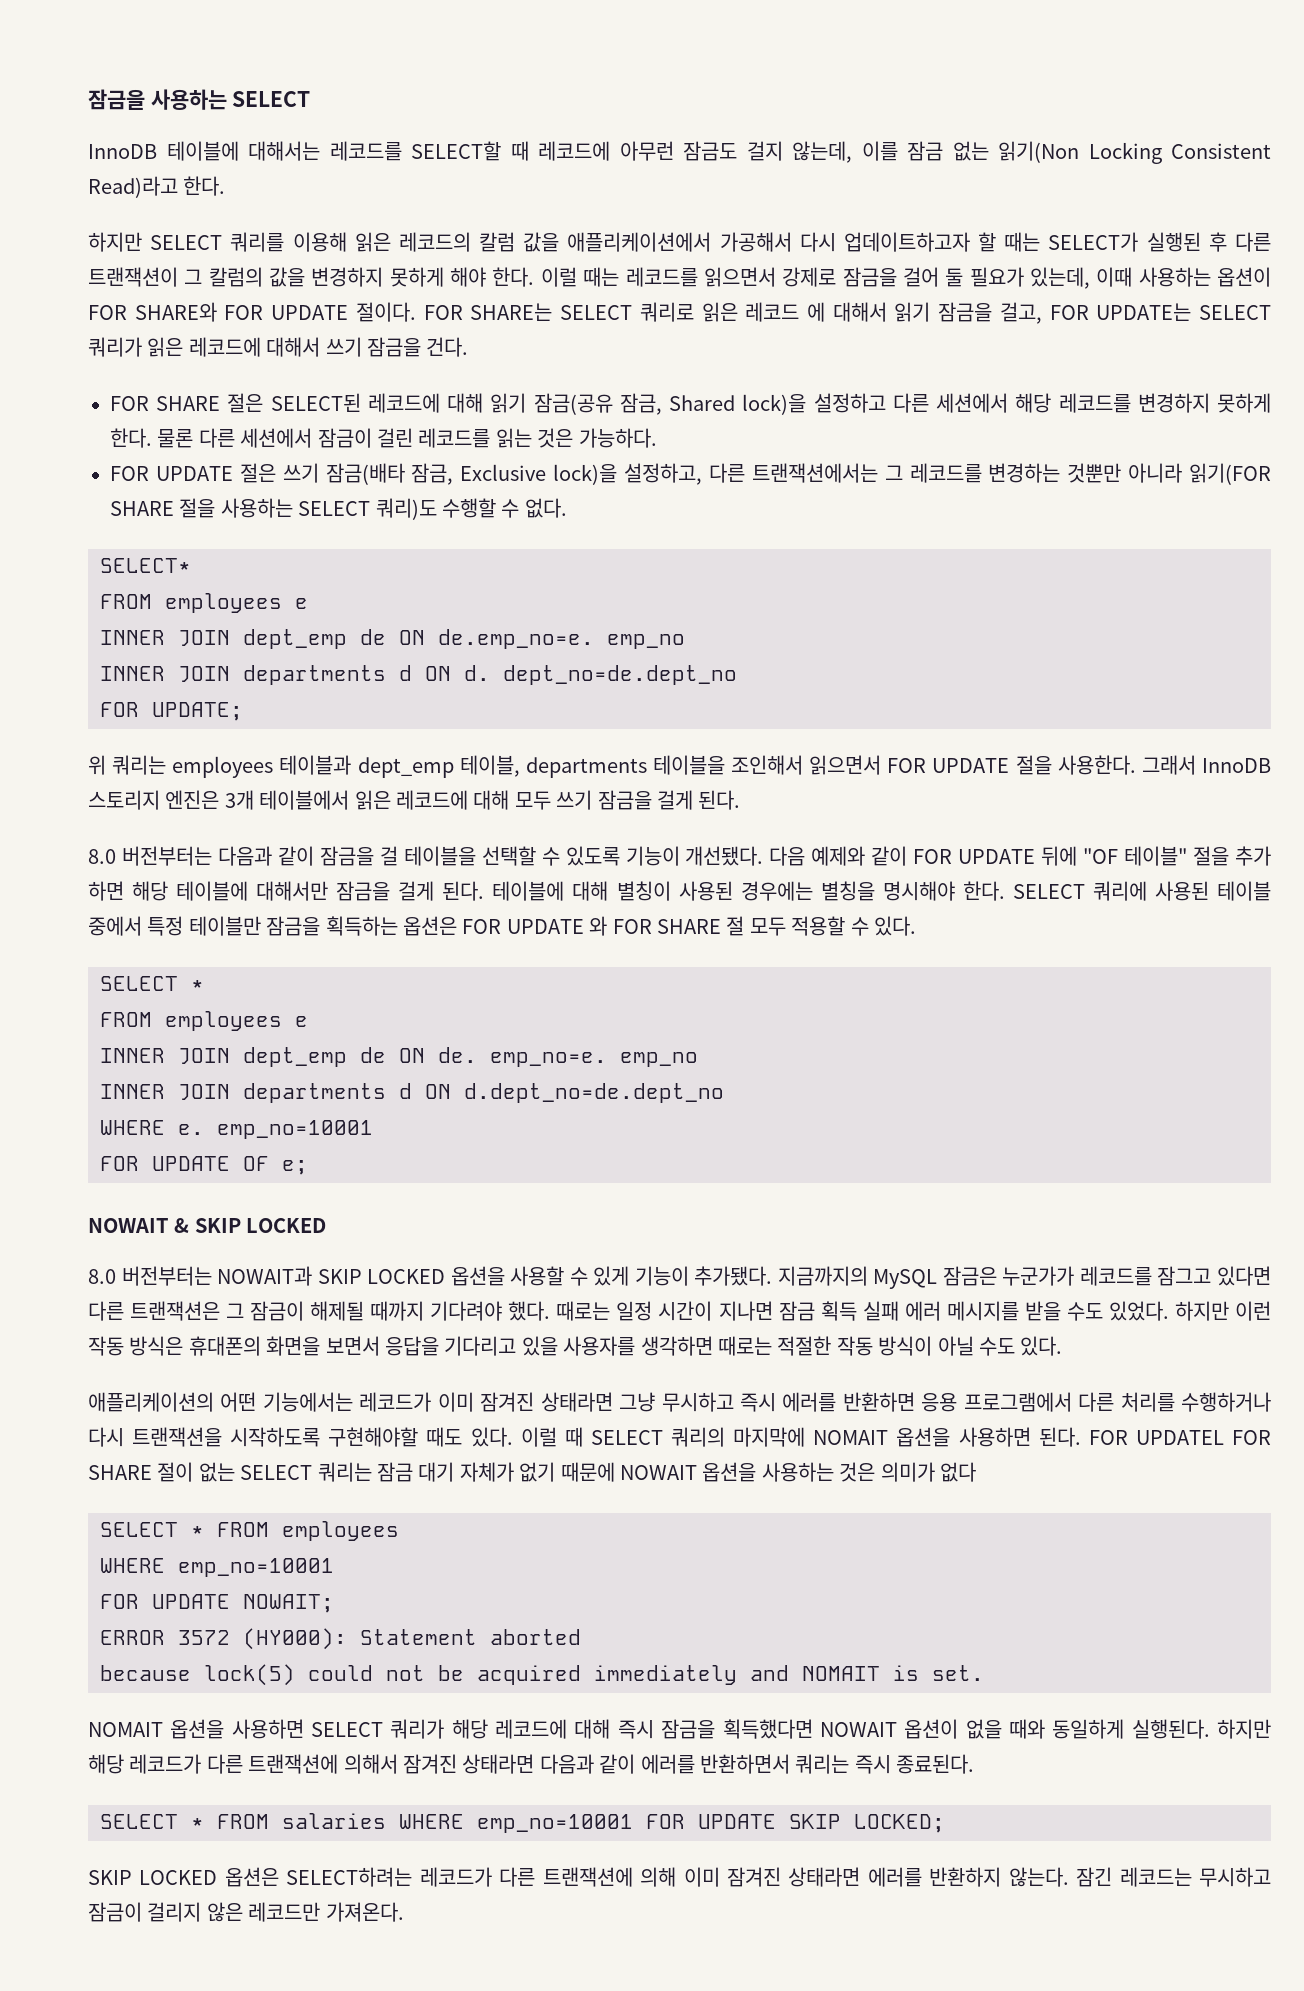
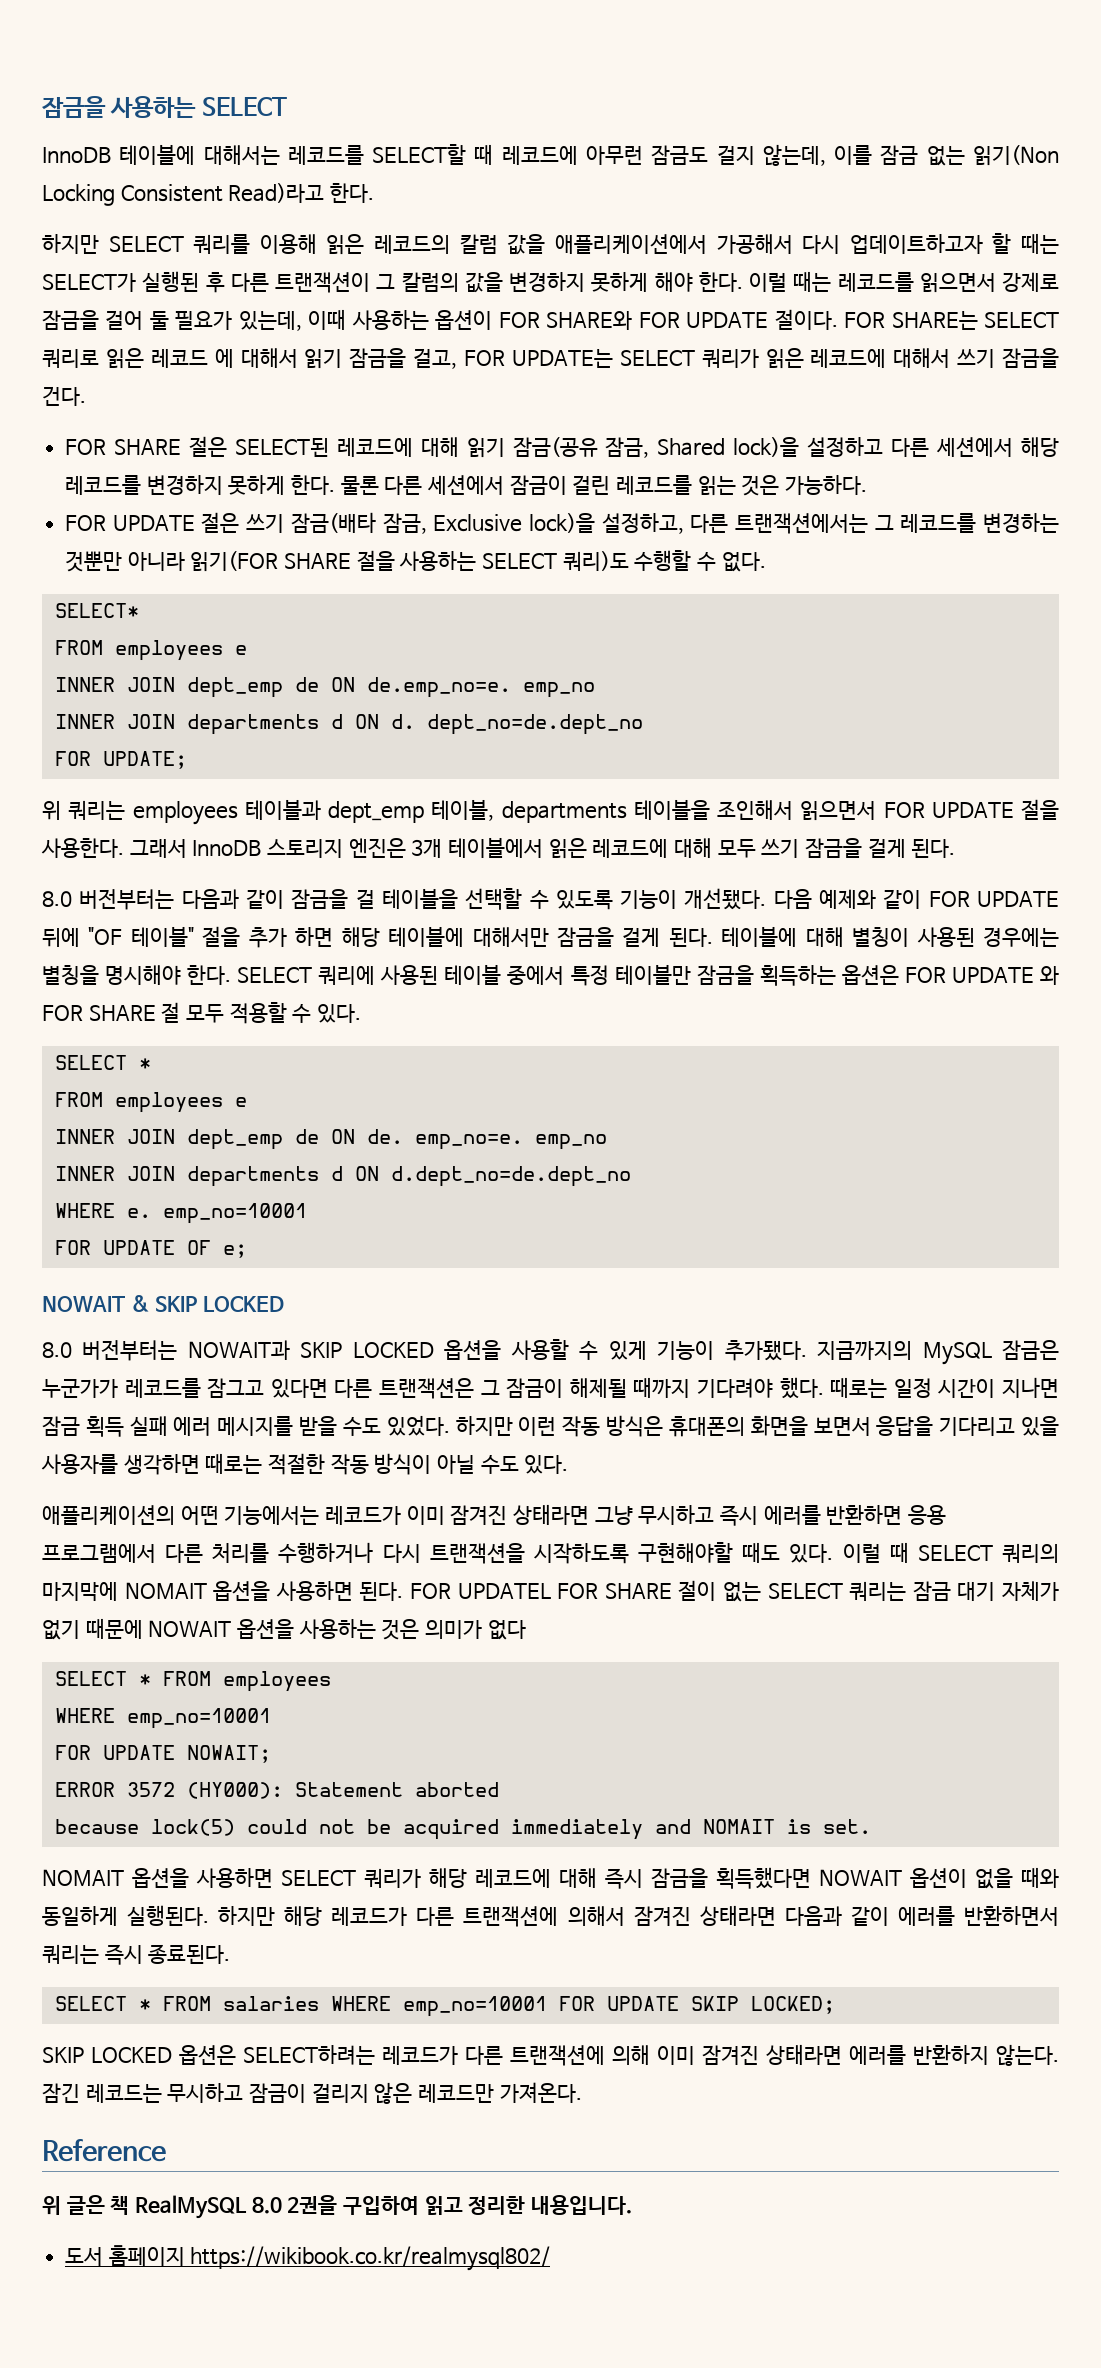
+ Reference
+ 위 글은 책 RealMySQL 8.0 2권을 구입하여 읽고 정리한 내용입니다.
+ 도서 홈페이지 https://wikibook.co.kr/realmysql802/

